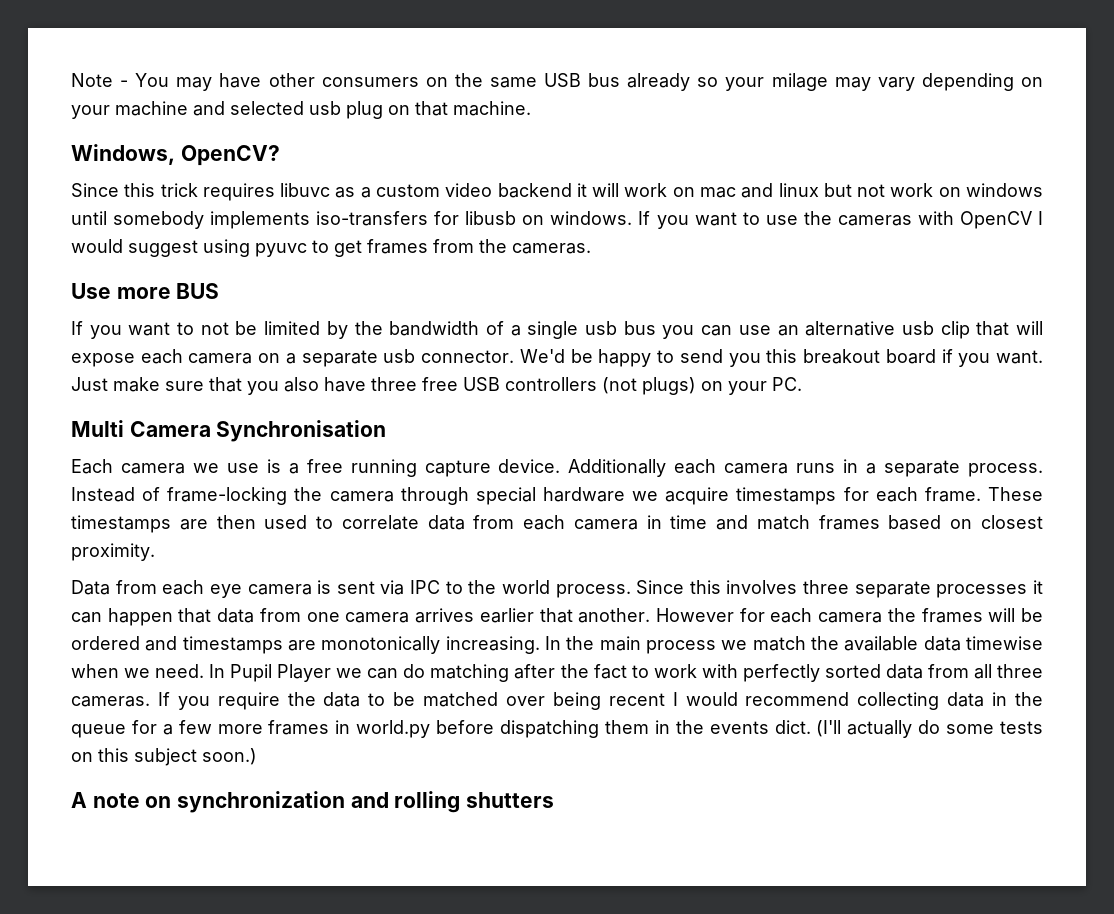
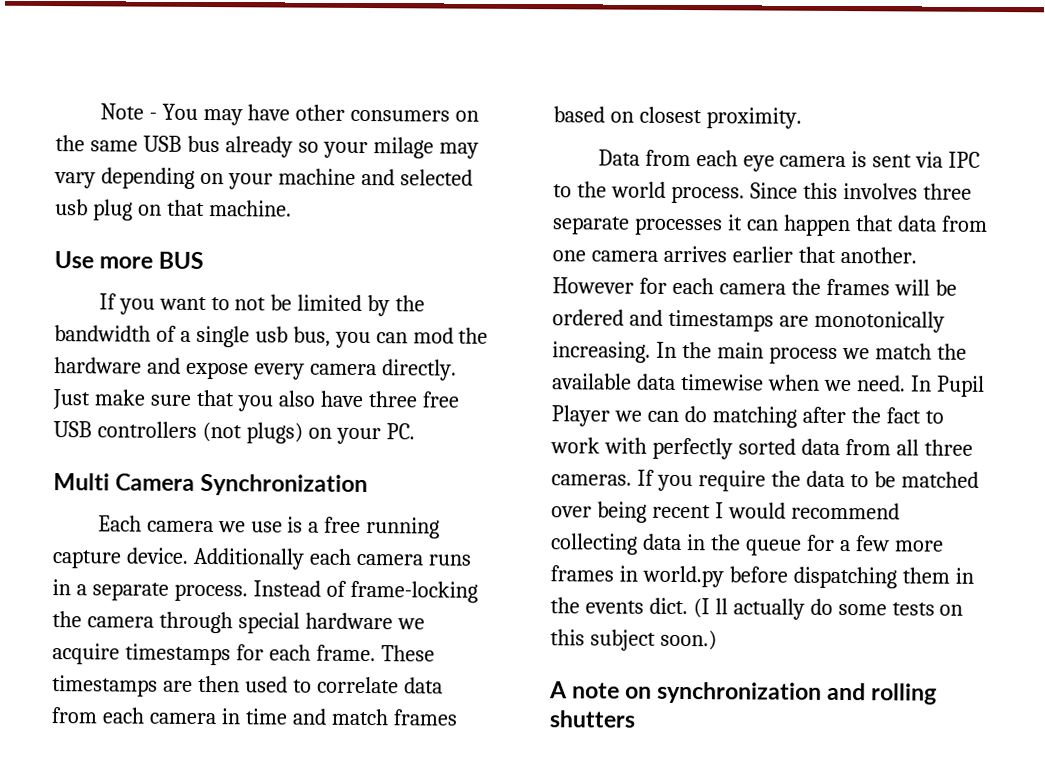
- Windows, OpenCV?
- Since this trick requires libuvc as a custom video backend it will work on mac and linux but not work on windows until somebody implements iso-transfers for libusb on windows. If you want to use the cameras with OpenCV I would suggest using pyuvc to get frames from the cameras.
- If you want to not be limited by the bandwidth of a single usb bus you can use an alternative usb clip that will expose each camera on a separate usb connector. We'd be happy to send you this breakout board if you want.
+ If you want to not be limited by the bandwidth of a single usb bus, you can mod the hardware and expose every camera directly.
- Multi Camera Synchronisation
+ Multi Camera Synchronization
- (I'll actually do some tests on this subject soon.)
+ (I ll actually do some tests on this subject soon.)

